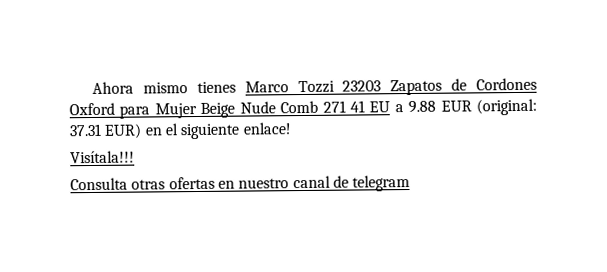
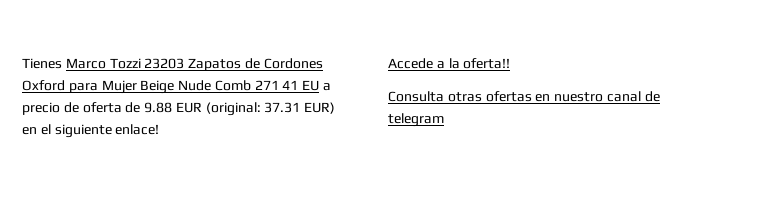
- Ahora mismo tienes Marco Tozzi 23203 Zapatos de Cordones Oxford para Mujer Beige Nude Comb 271 41 EU a 9.88 EUR (original: 37.31 EUR) en el siguiente enlace!
+ Tienes Marco Tozzi 23203 Zapatos de Cordones Oxford para Mujer Beige Nude Comb 271 41 EU a precio de oferta de 9.88 EUR (original: 37.31 EUR) en el siguiente enlace!
- Visítala!!!
+ Accede a la oferta!!

